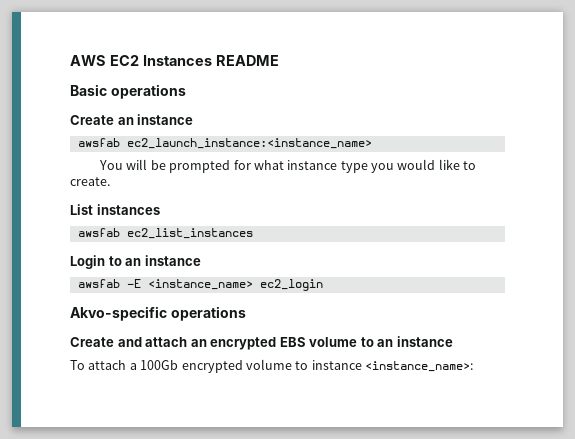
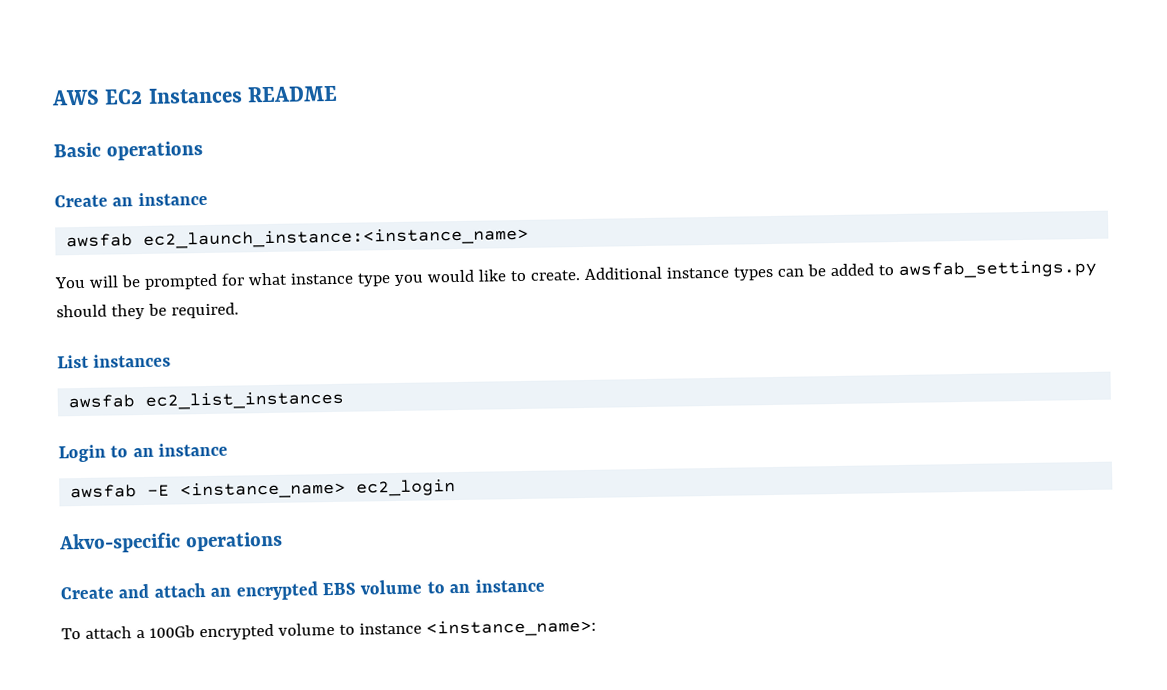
+ Additional instance types can be added to awsfab_settings.py should they be required.

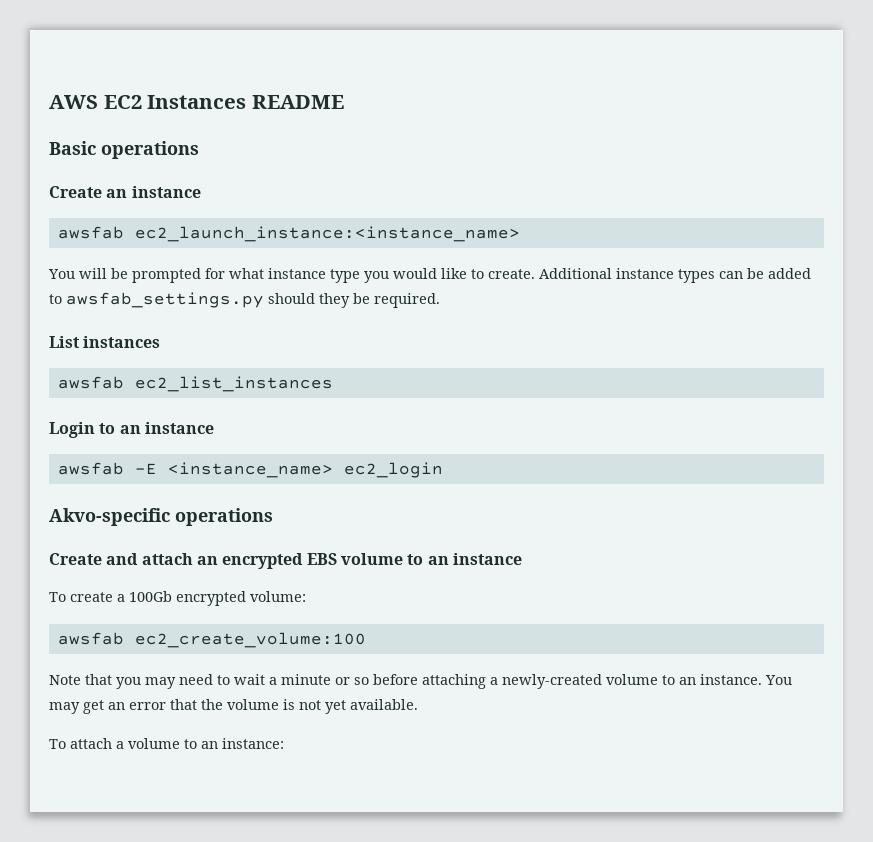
- To attach a 100Gb encrypted volume to instance <instance_name>:
+ To create a 100Gb encrypted volume:
+ awsfab ec2_create_volume:100
+ Note that you may need to wait a minute or so before attaching a newly-created volume to an instance. You may get an error that the volume is not yet available.
+ To attach a volume to an instance:

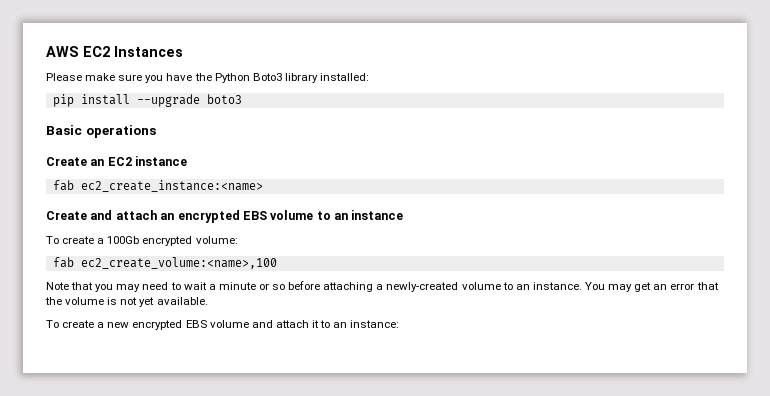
- AWS EC2 Instances README
+ AWS EC2 Instances
+ Please make sure you have the Python Boto3 library installed:
+ pip install --upgrade boto3
- Create an instance
- awsfab ec2_launch_instance:<instance_name>
- You will be prompted for what instance type you would like to create. Additional instance types can be added to awsfab_settings.py should they be required.
- List instances
- awsfab ec2_list_instances
- Login to an instance
- awsfab -E <instance_name> ec2_login
- Akvo-specific operations
+ Create an EC2 instance
+ fab ec2_create_instance:<name>
- awsfab ec2_create_volume:100
+ fab ec2_create_volume:<name>,100
- To attach a volume to an instance:
+ To create a new encrypted EBS volume and attach it to an instance:

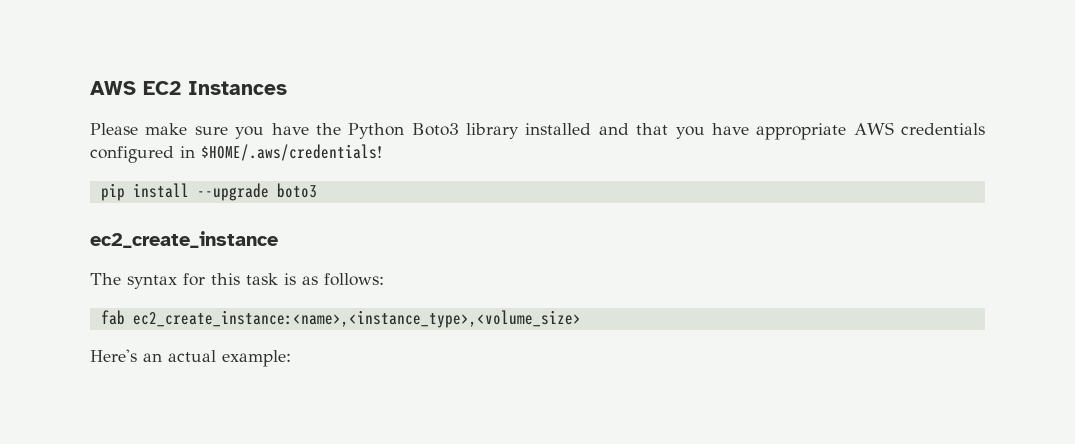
- Please make sure you have the Python Boto3 library installed:
+ Please make sure you have the Python Boto3 library installed and that you have appropriate AWS credentials configured in $HOME/.aws/credentials!
  pip install --upgrade boto3
- Basic operations
- Create an EC2 instance
- fab ec2_create_instance:<name>
- Create and attach an encrypted EBS volume to an instance
- To create a 100Gb encrypted volume:
- fab ec2_create_volume:<name>,100
- Note that you may need to wait a minute or so before attaching a newly-created volume to an instance. You may get an error that the volume is not yet available.
- To create a new encrypted EBS volume and attach it to an instance:
+ ec2_create_instance
+ The syntax for this task is as follows:
+ fab ec2_create_instance:<name>,<instance_type>,<volume_size>
+ Here's an actual example:

